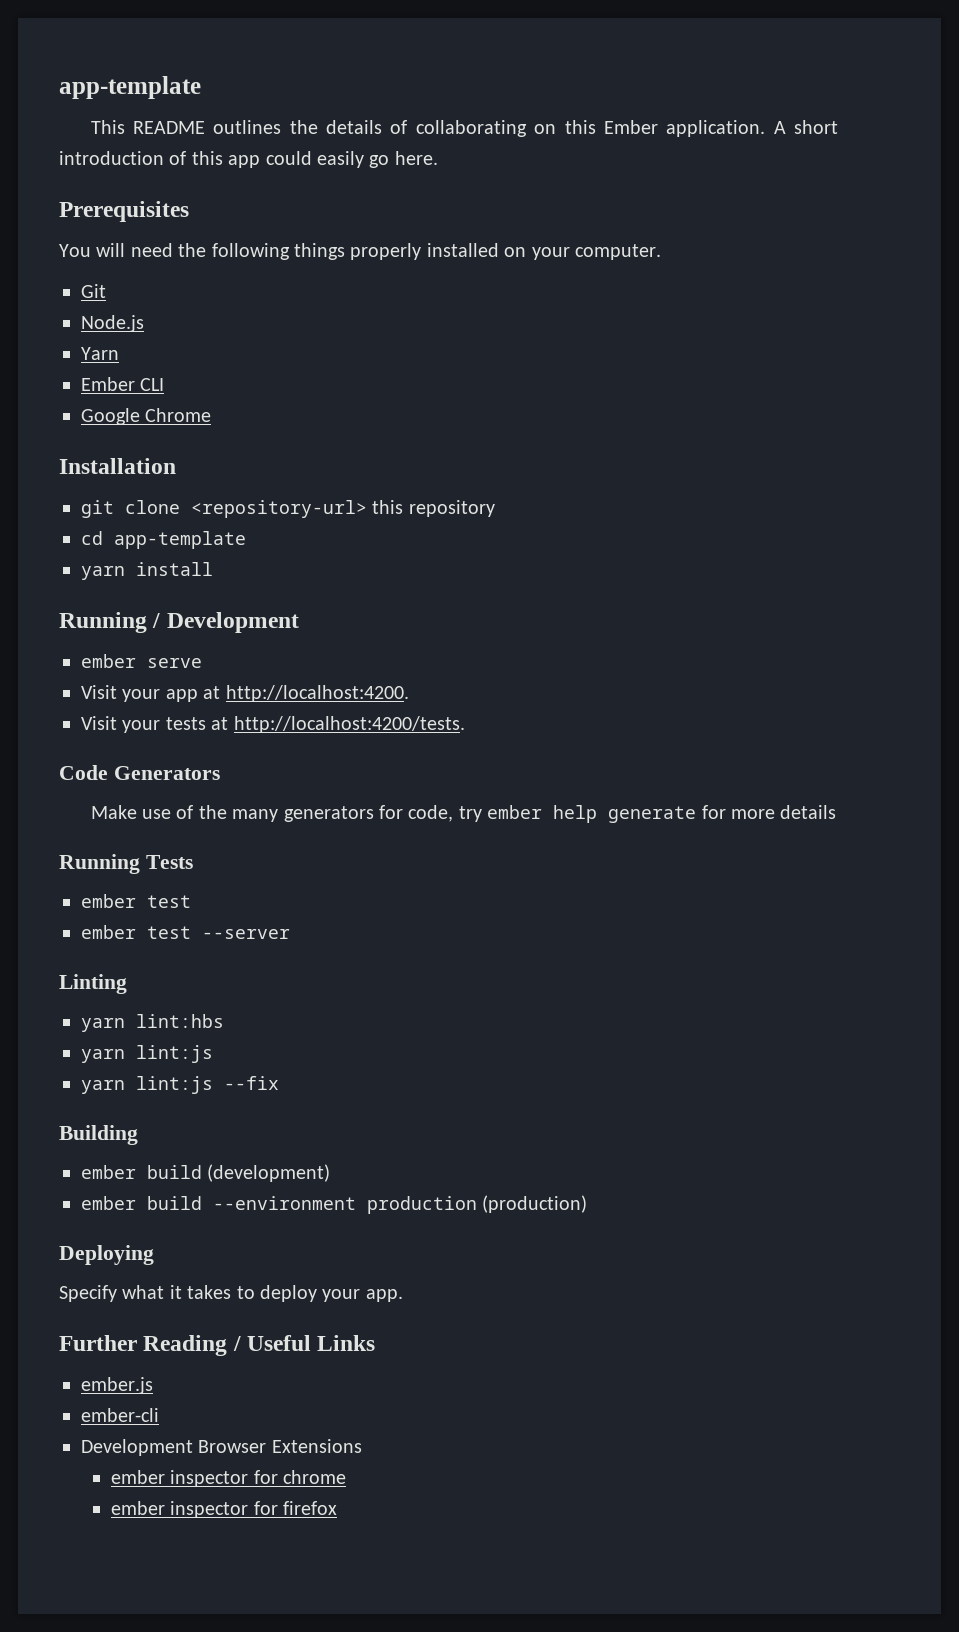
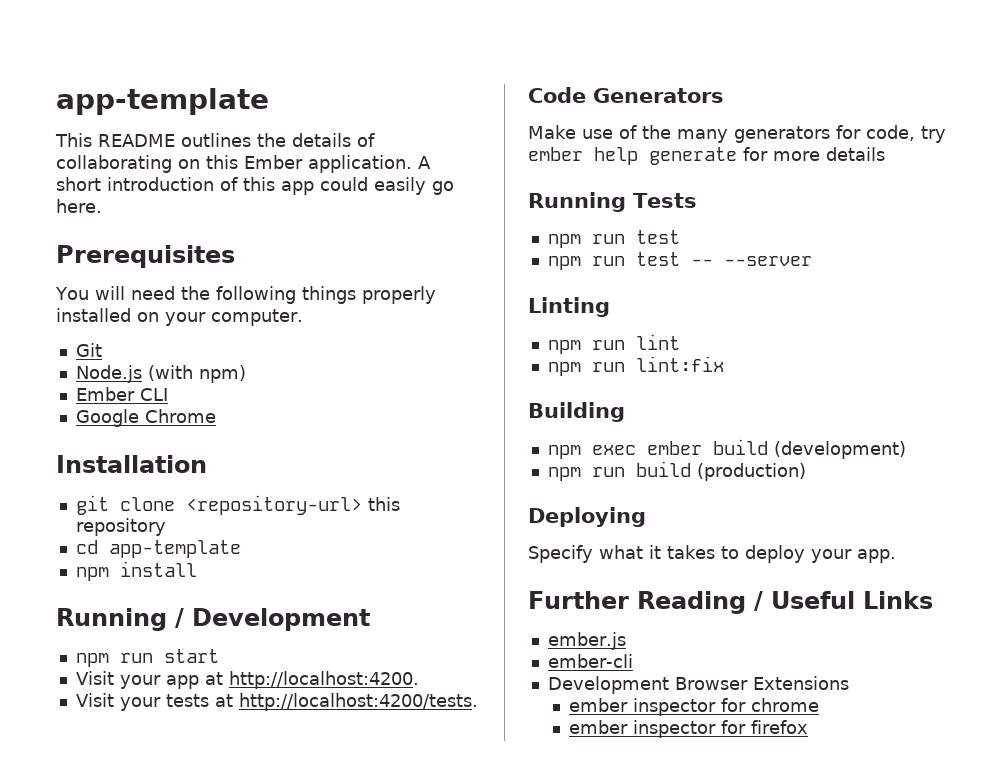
- Node.js
- Yarn
+ Node.js (with npm)
- yarn install
+ npm install
- ember serve
+ npm run start
  Running Tests
- ember test
+ npm run test
- ember test --server
+ npm run test -- --server
  Linting
- yarn lint:hbs
- yarn lint:js
- yarn lint:js --fix
+ npm run lint
+ npm run lint:fix
- ember build (development)
+ npm exec ember build (development)
- ember build --environment production (production)
+ npm run build (production)

